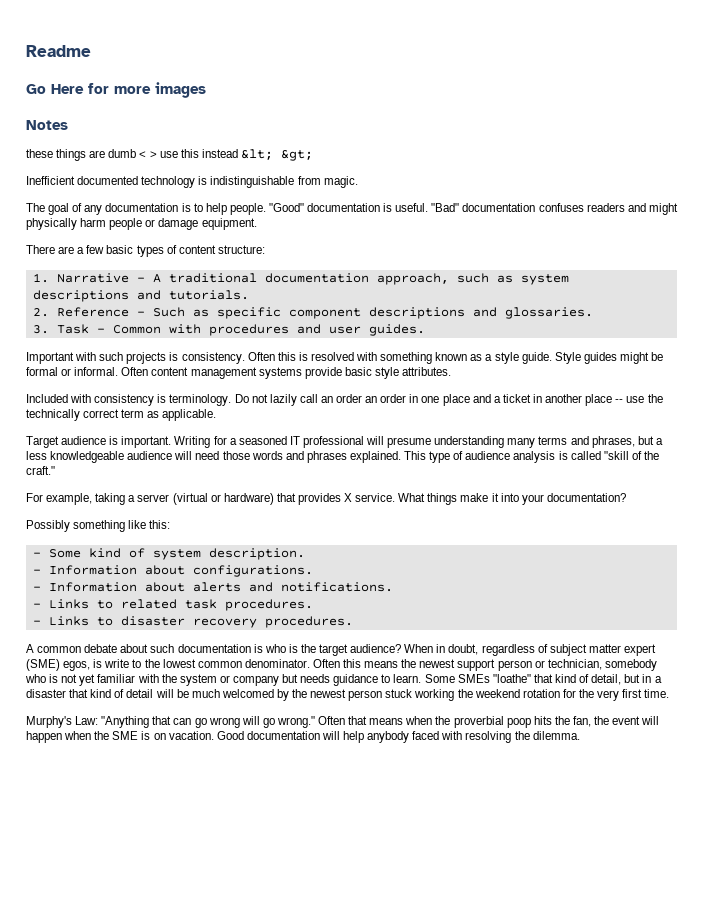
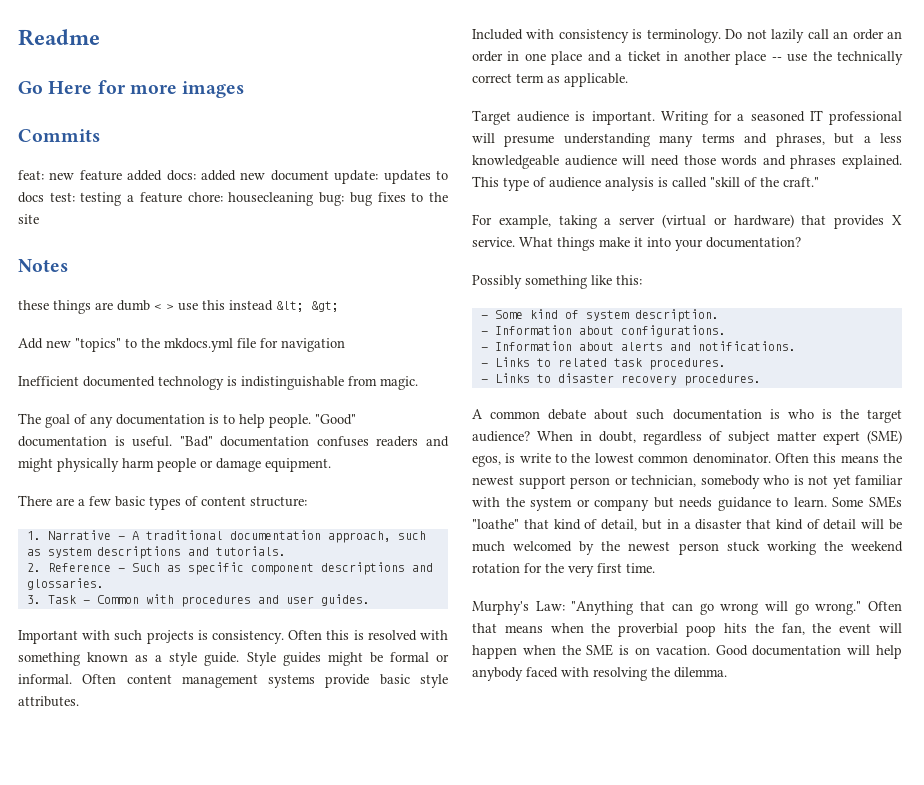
+ Commits
+ feat: new feature added docs: added new document update: updates to docs test: testing a feature chore: housecleaning bug: bug fixes to the site
+ Add new "topics" to the mkdocs.yml file for navigation

